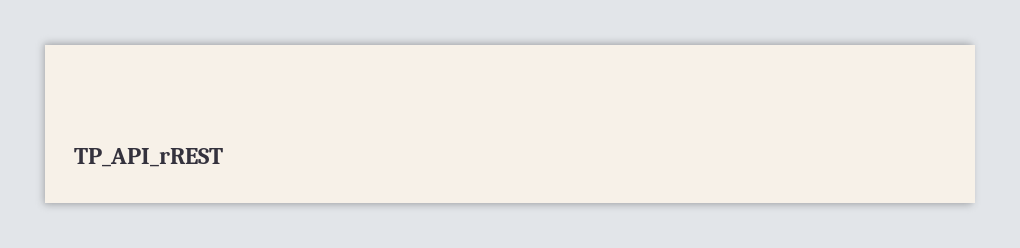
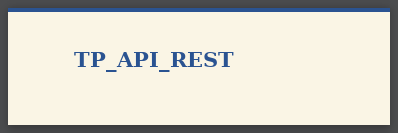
- TP_API_rREST
+ TP_API_REST

